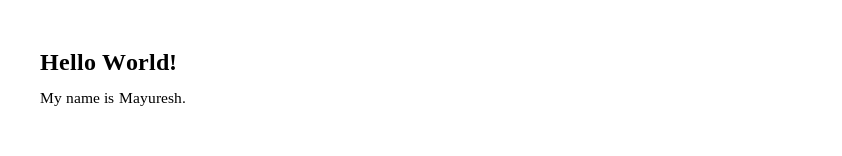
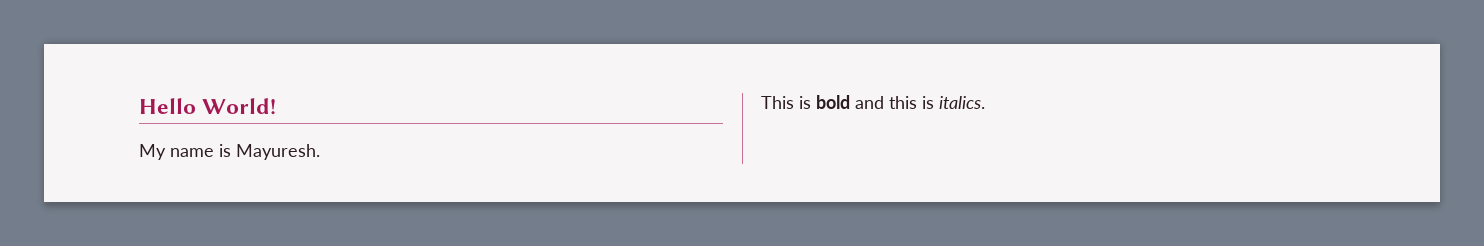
+ This is bold and this is italics.

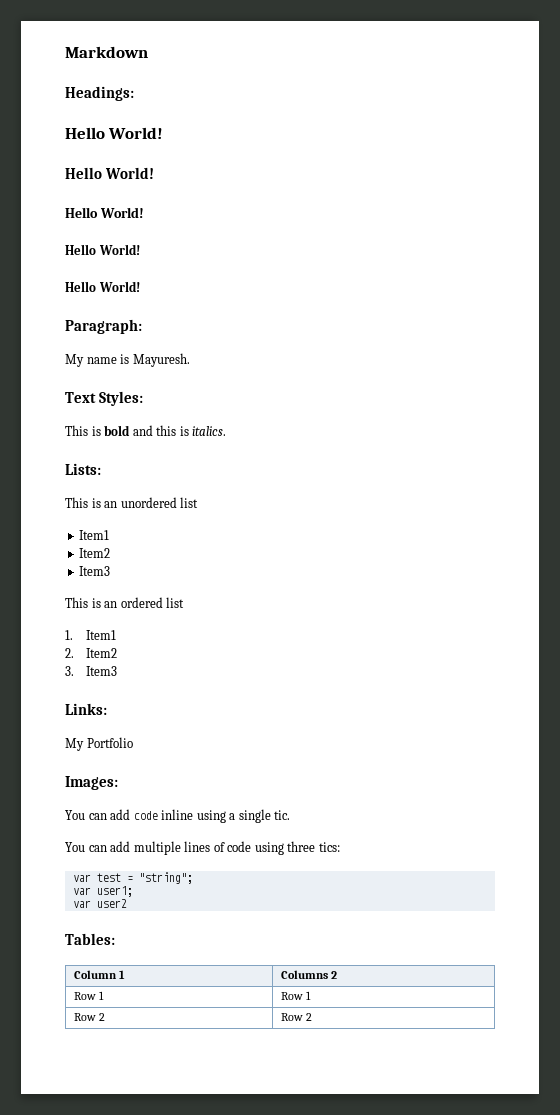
+ Markdown
+ Headings:
  Hello World!
+ Hello World!
+ Hello World!
+ Hello World!
+ Hello World!
+ Paragraph:
+ Text Styles:
+ Lists:
+ This is an unordered list
+ Item1
+ Item2
+ Item3
+ This is an ordered list
+ 1. Item1
+ 2. Item2
+ 3. Item3
+ Links:
+ My Portfolio
+ Images:
+ You can add code inline using a single tic.
+ You can add multiple lines of code using three tics:
+ var test = "string";
+ var user1;
+ var user2
+ Tables:
+ Column 1 | Columns 2
+ Row 1 | Row 1
+ Row 2 | Row 2

